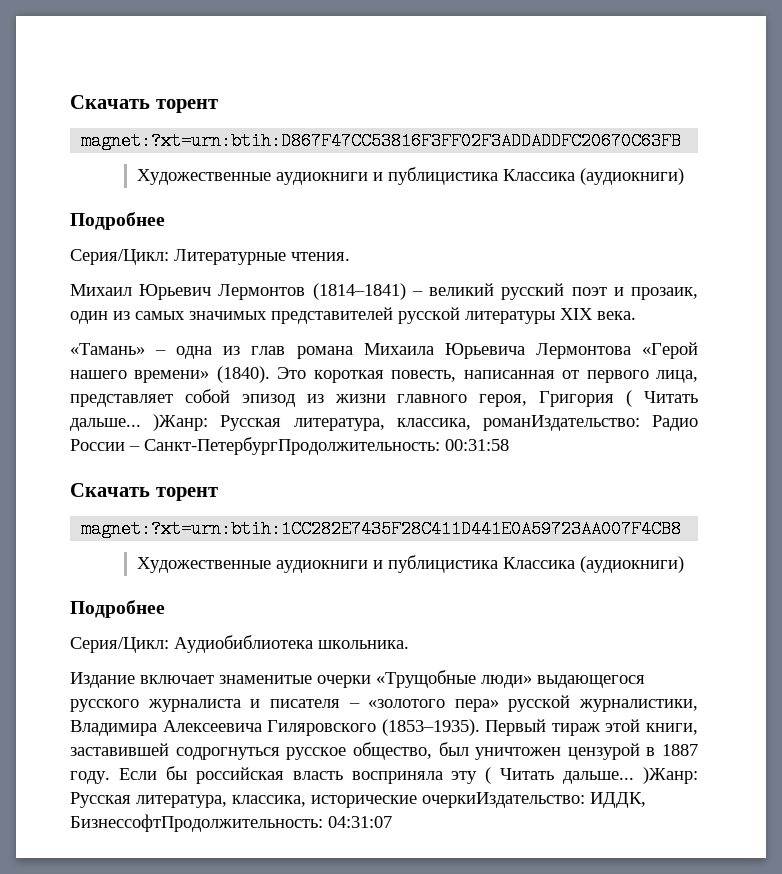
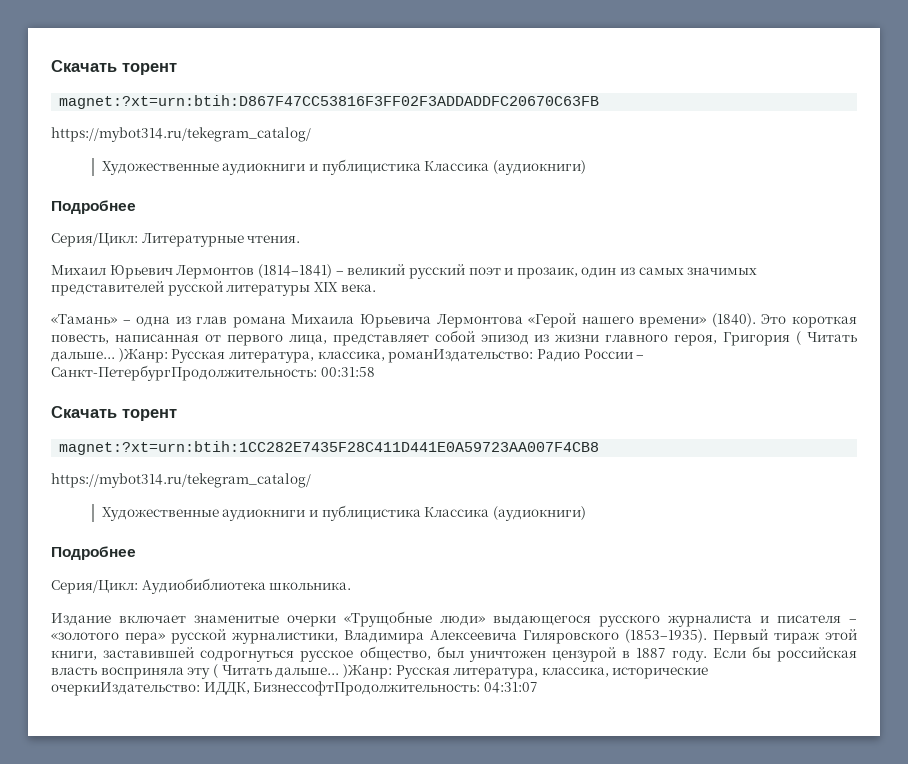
  magnet:?xt=urn:btih:D867F47CC53816F3FF02F3ADDADDFC20670C63FB
+ https://mybot314.ru/tekegram_catalog/
  magnet:?xt=urn:btih:1CC282E7435F28C411D441E0A59723AA007F4CB8
+ https://mybot314.ru/tekegram_catalog/

